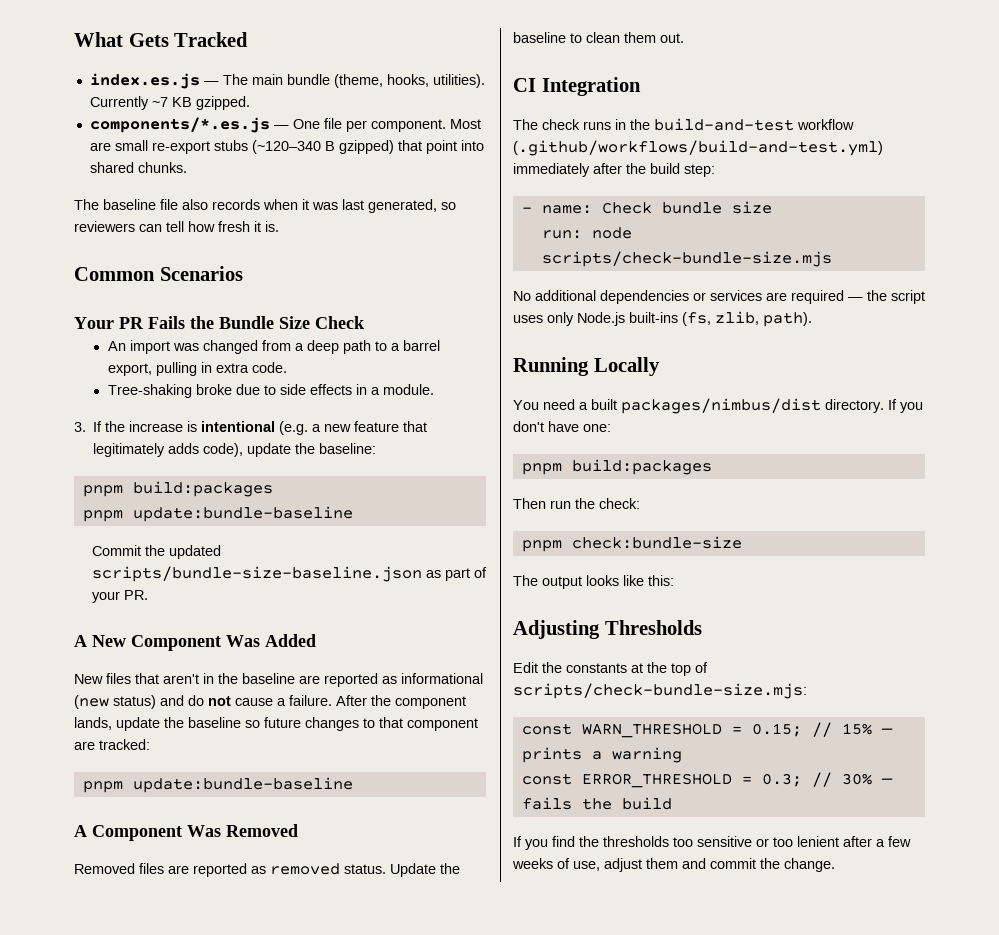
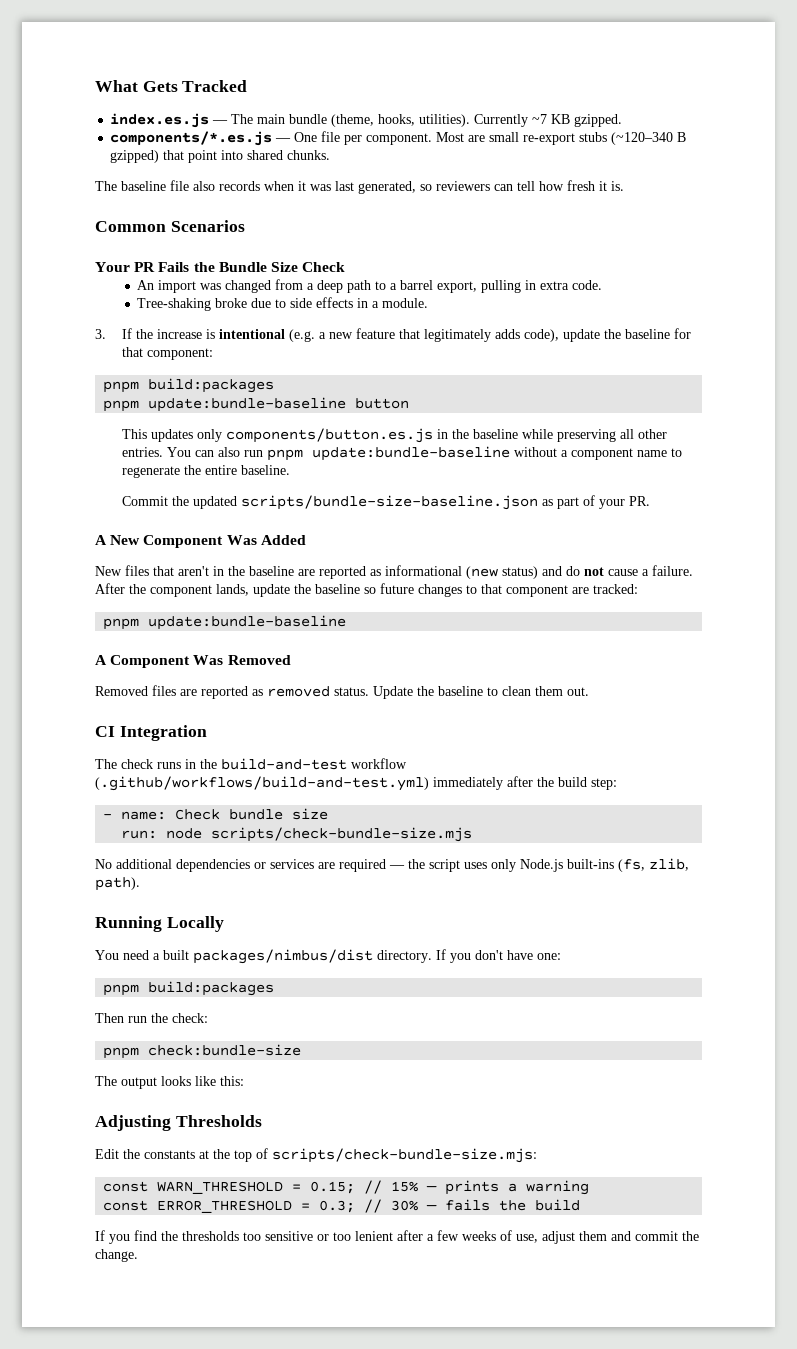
- 3. If the increase is intentional (e.g. a new feature that legitimately adds code), update the baseline:
+ 3. If the increase is intentional (e.g. a new feature that legitimately adds code), update the baseline for that component:
  pnpm build:packages
- pnpm update:bundle-baseline
+ pnpm update:bundle-baseline button
+ This updates only components/button.es.js in the baseline while preserving all other entries. You can also run pnpm update:bundle-baseline without a component name to regenerate the entire baseline.

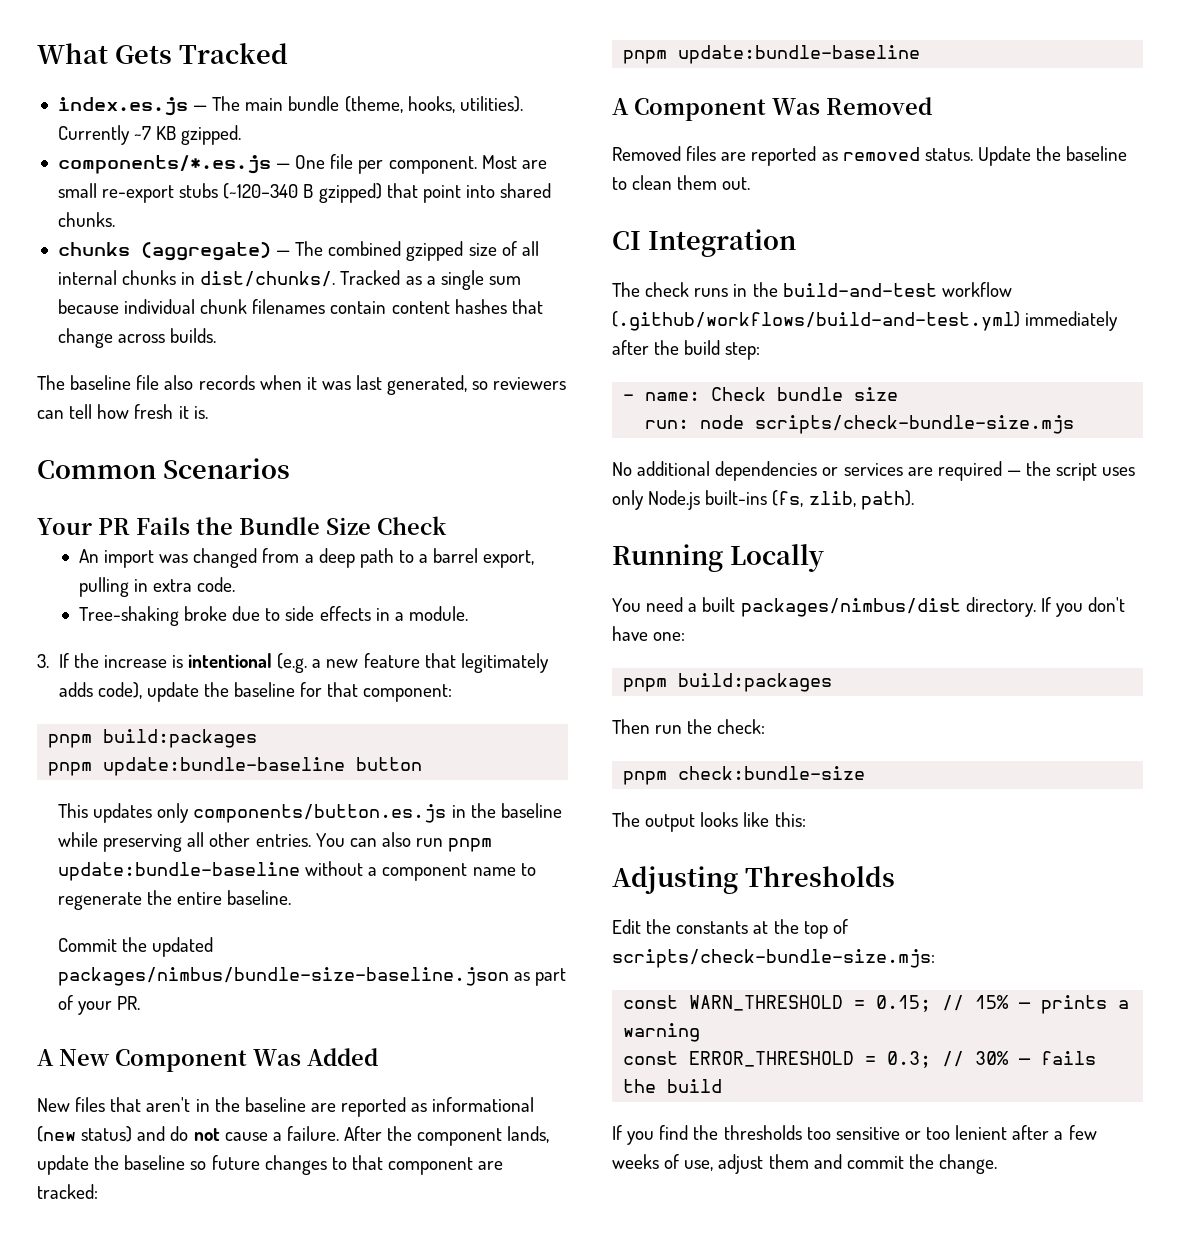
+ chunks (aggregate) — The combined gzipped size of all internal chunks in dist/chunks/. Tracked as a single sum because individual chunk filenames contain content hashes that change across builds.
- Commit the updated scripts/bundle-size-baseline.json as part of your PR.
+ Commit the updated packages/nimbus/bundle-size-baseline.json as part of your PR.

